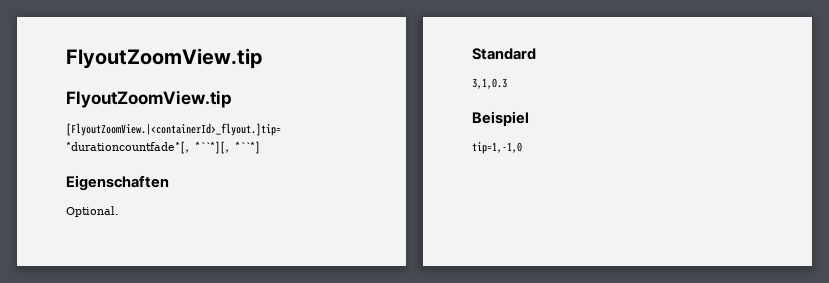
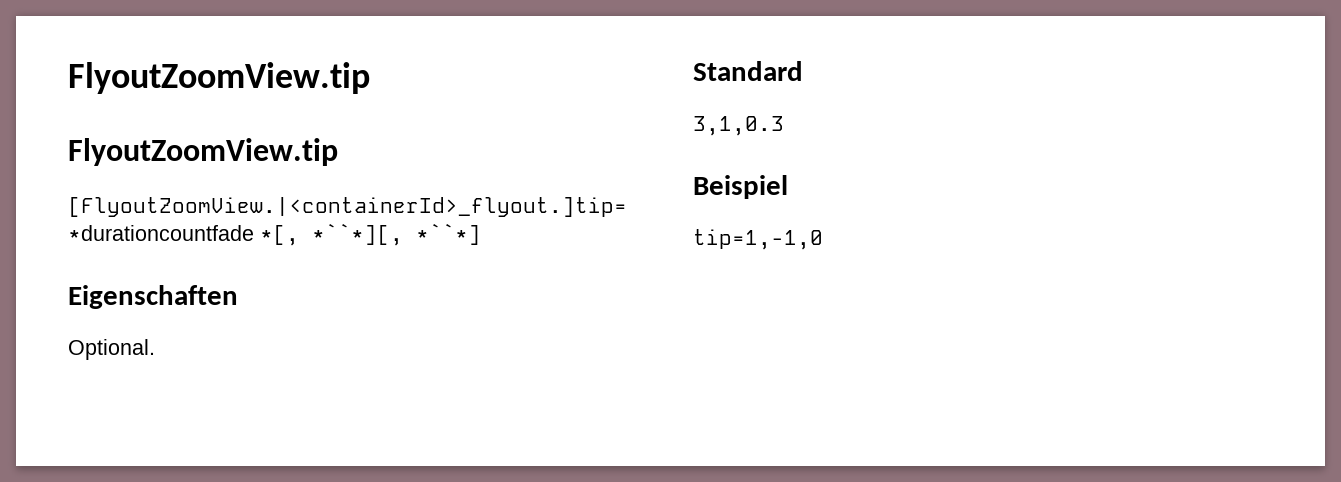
- [FlyoutZoomView.|<containerId>_flyout.]tip= *durationcountfade*[, *``*][, *``*]
+ [FlyoutZoomView.|<containerId>_flyout.]tip= *durationcountfade *[, *``*][, *``*]

